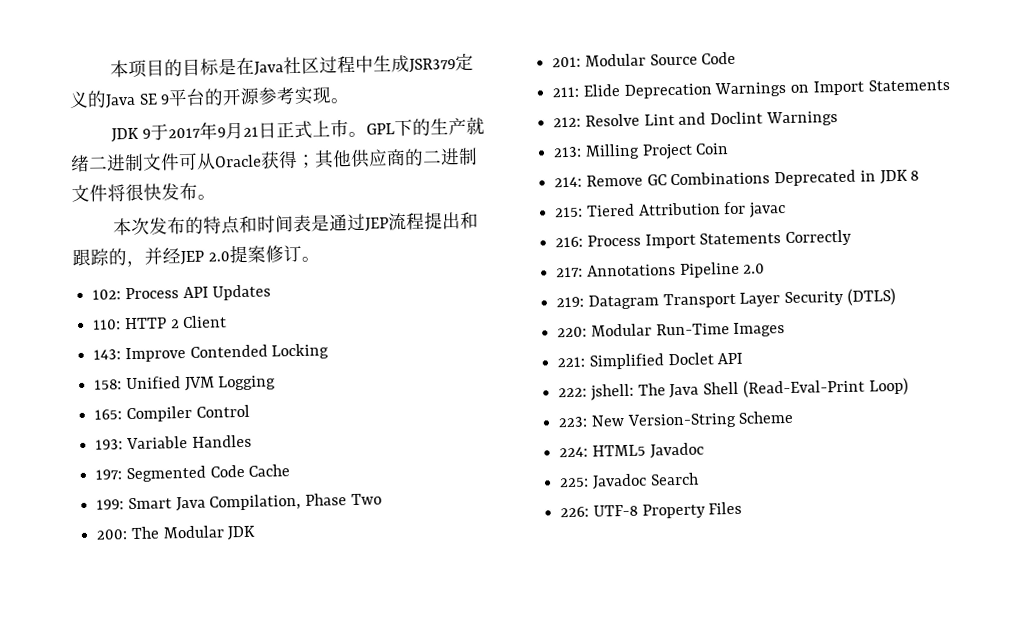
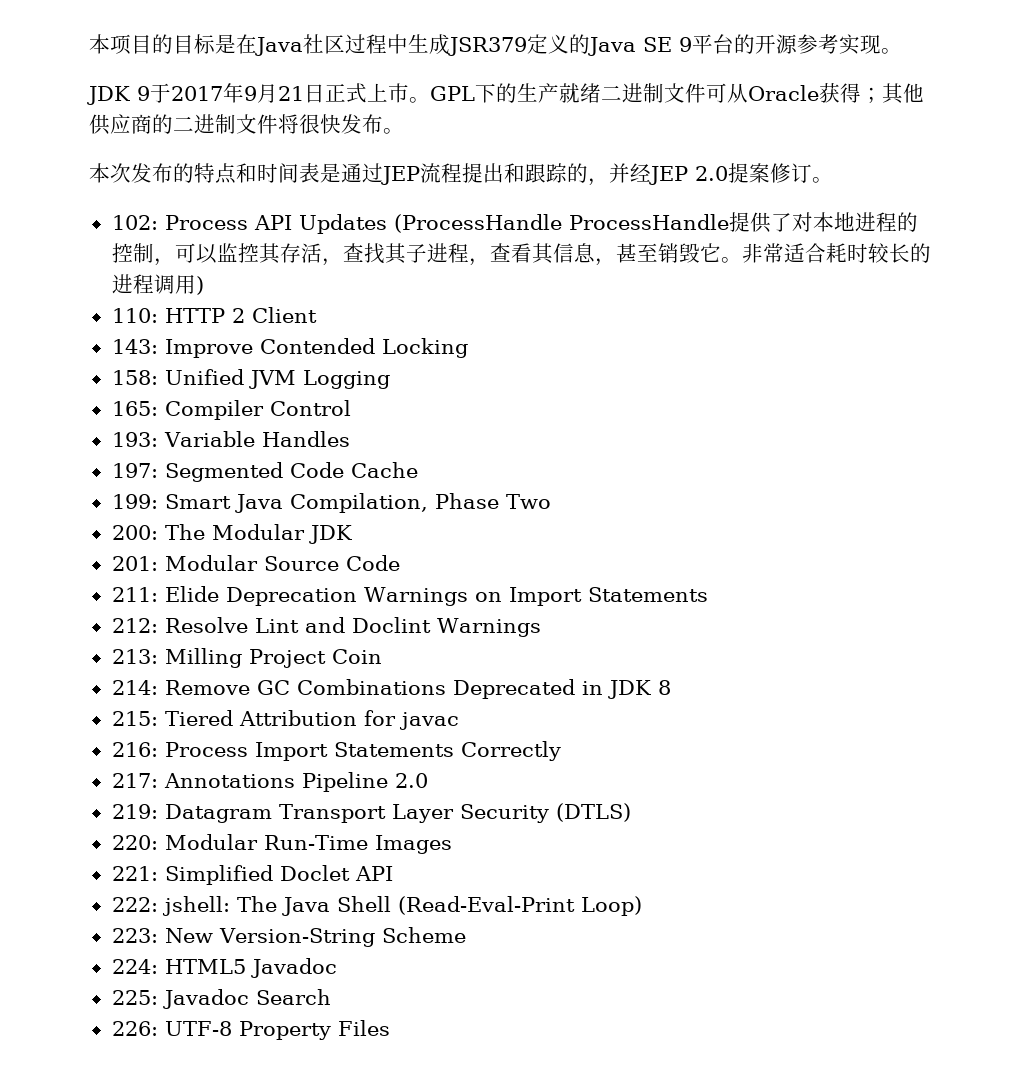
- 102: Process API Updates
+ 102: Process API Updates (ProcessHandle ProcessHandle提供了对本地进程的控制，可以监控其存活，查找其子进程，查看其信息，甚至销毁它。非常适合耗时较长的进程调用)

